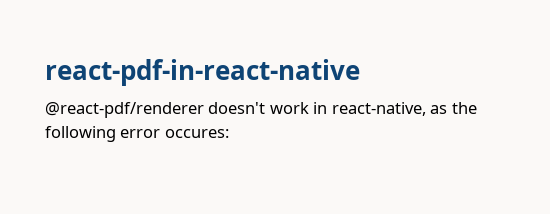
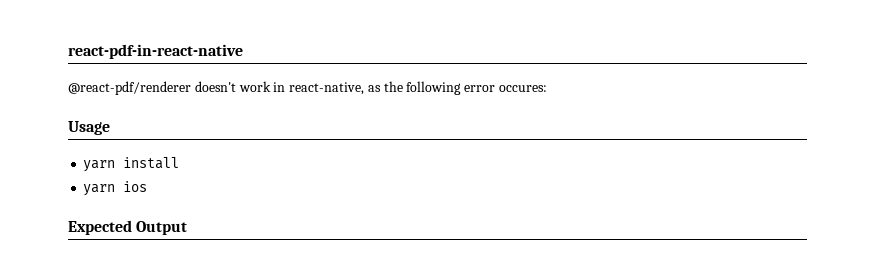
+ Usage
+ yarn install
+ yarn ios
+ Expected Output

